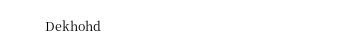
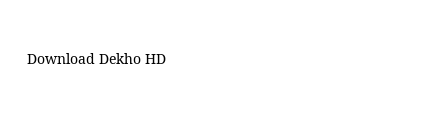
- Dekhohd
+ Download Dekho HD

